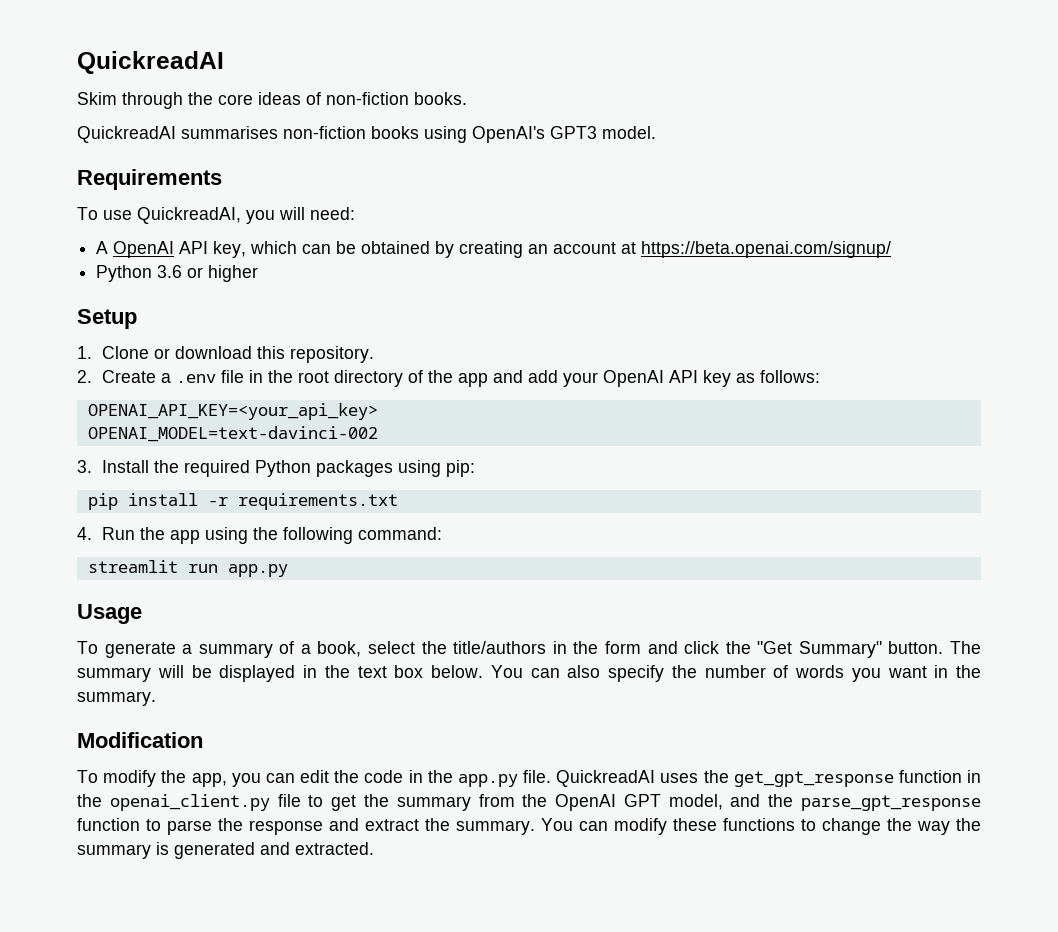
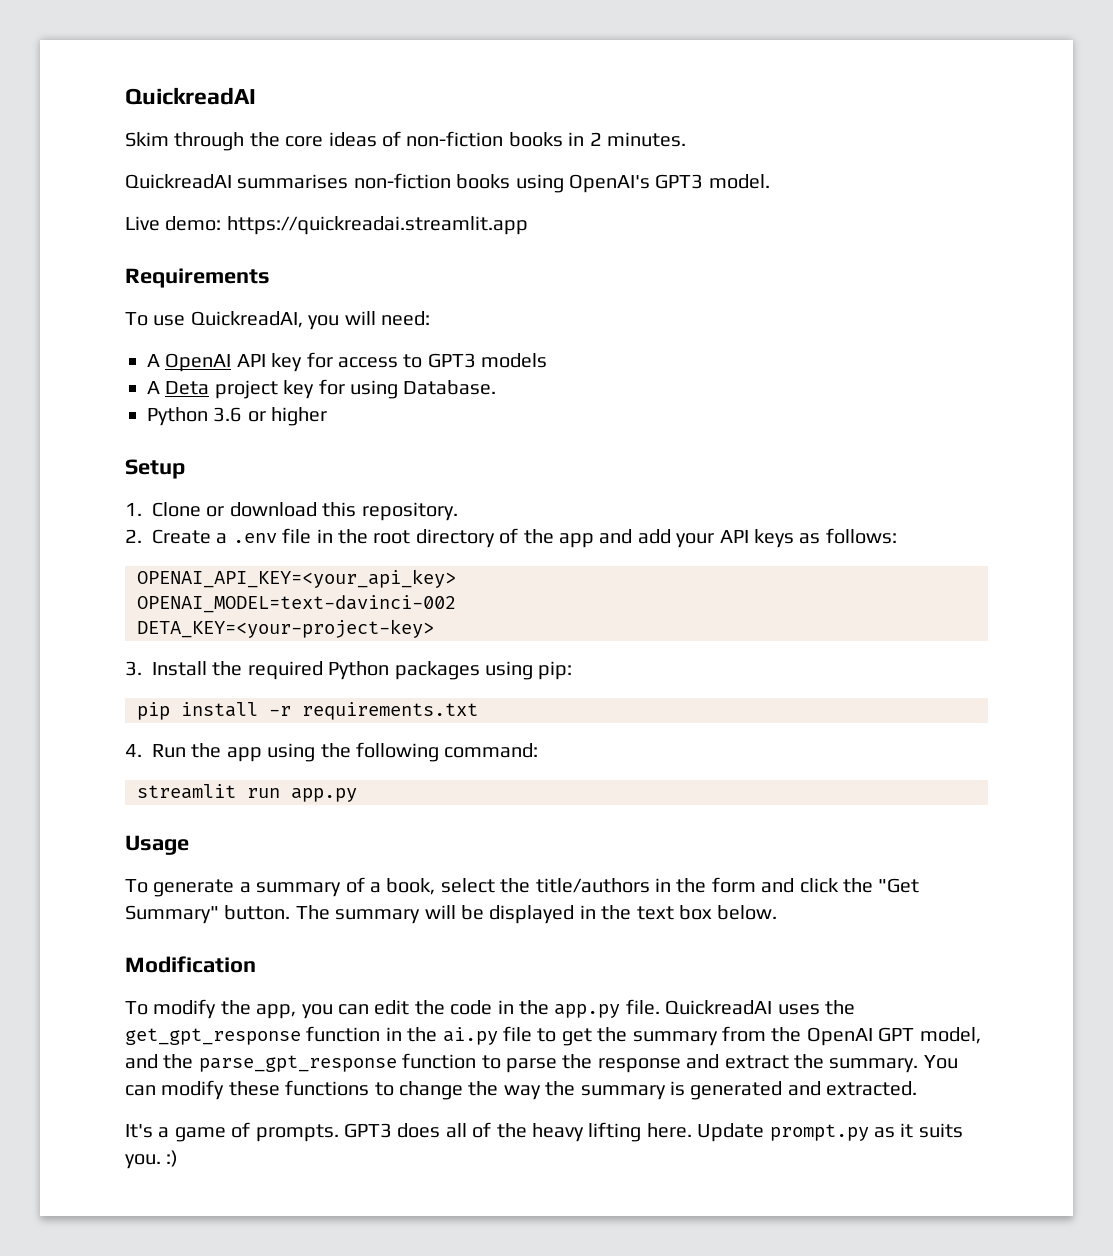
- Skim through the core ideas of non-fiction books.
+ Skim through the core ideas of non-fiction books in 2 minutes.
+ Live demo: https://quickreadai.streamlit.app
- A OpenAI API key, which can be obtained by creating an account at https://beta.openai.com/signup/
+ A OpenAI API key for access to GPT3 models
+ A Deta project key for using Database.
- 2. Create a .env file in the root directory of the app and add your OpenAI API key as follows:
+ 2. Create a .env file in the root directory of the app and add your API keys as follows:
+ DETA_KEY=<your-project-key>
- You can also specify the number of words you want in the summary.
- QuickreadAI uses the get_gpt_response function in the openai_client.py file to get the summary from the OpenAI GPT model, and the parse_gpt_response function to parse the response and extract the summary.
+ QuickreadAI uses the get_gpt_response function in the ai.py file to get the summary from the OpenAI GPT model, and the parse_gpt_response function to parse the response and extract the summary.
+ It's a game of prompts. GPT3 does all of the heavy lifting here. Update prompt.py as it suits you. :)

